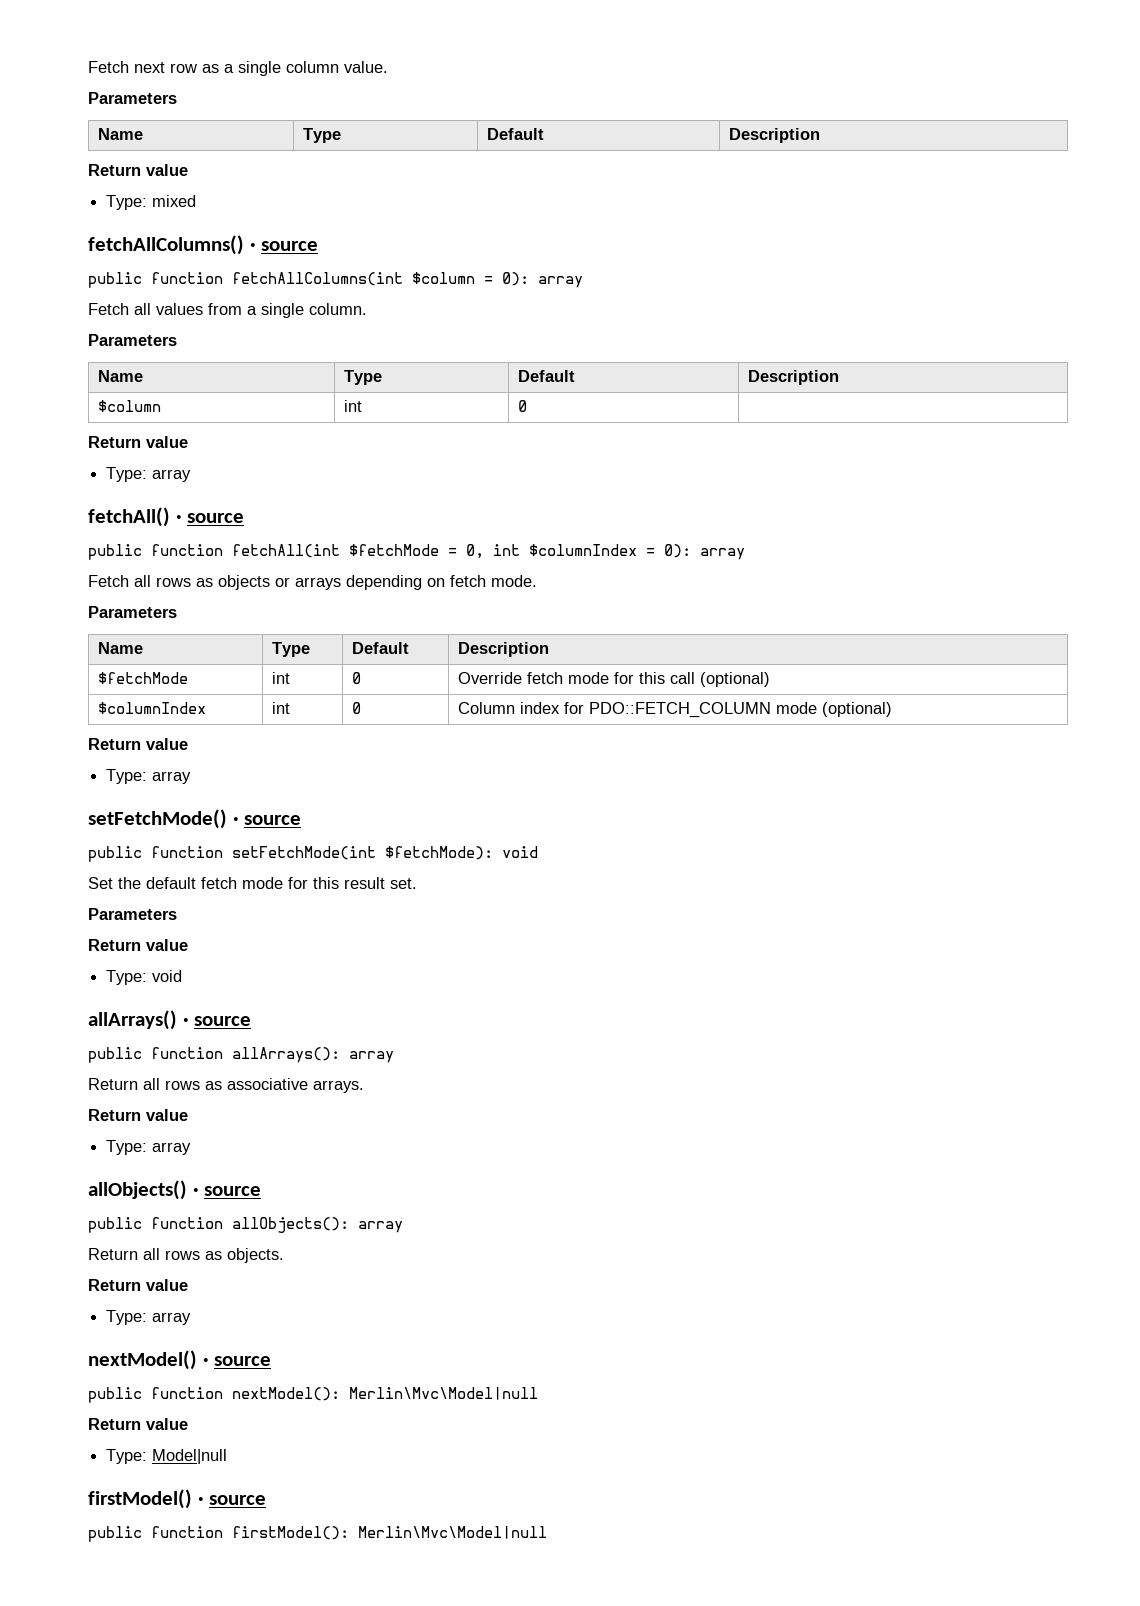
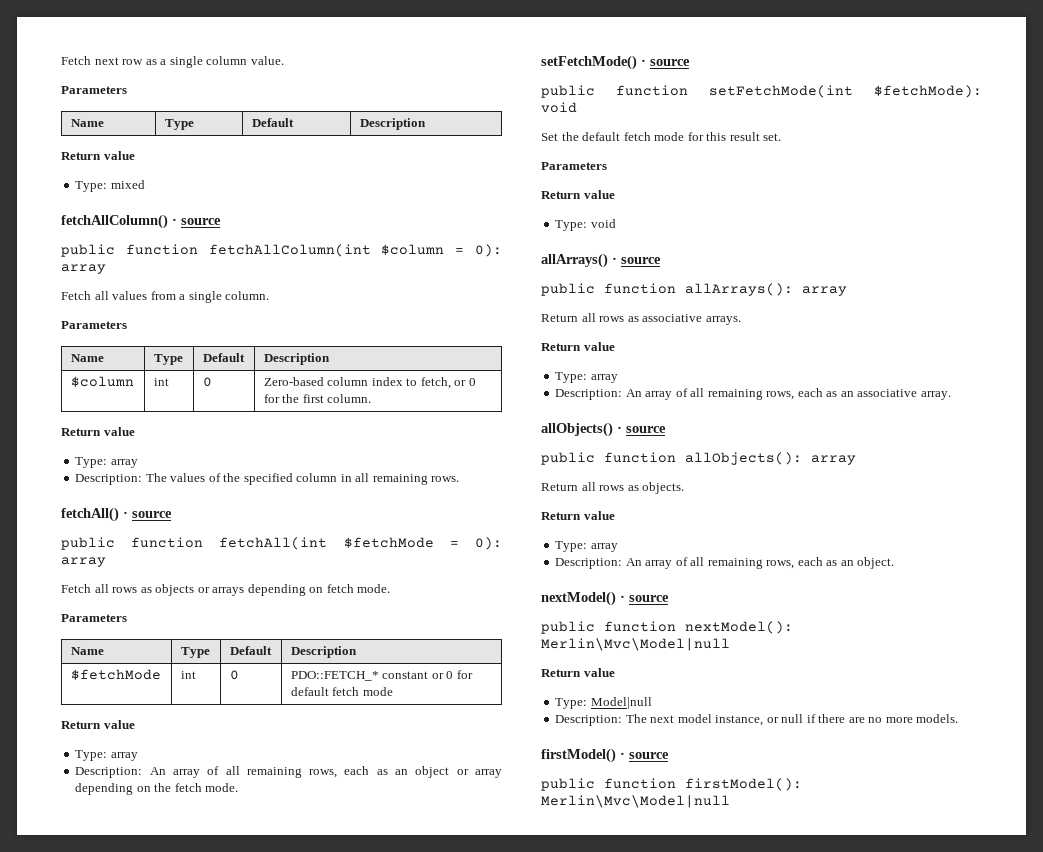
- fetchAllColumns() · source
- public function fetchAllColumns(int $column = 0): array
+ fetchAllColumn() · source
+ public function fetchAllColumn(int $column = 0): array
- $column | int | 0 |
+ $column | int | 0 | Zero-based column index to fetch, or 0 for the first column.
  Return value
  Type: array
+ Description: The values of the specified column in all remaining rows.
- public function fetchAll(int $fetchMode = 0, int $columnIndex = 0): array
+ public function fetchAll(int $fetchMode = 0): array
- $fetchMode | int | 0 | Override fetch mode for this call (optional)
- $columnIndex | int | 0 | Column index for PDO::FETCH_COLUMN mode (optional)
+ $fetchMode | int | 0 | PDO::FETCH_* constant or 0 for default fetch mode
  Return value
  Type: array
+ Description: An array of all remaining rows, each as an object or array depending on the fetch mode.
+ Description: An array of all remaining rows, each as an associative array.
+ Description: An array of all remaining rows, each as an object.
+ Description: The next model instance, or null if there are no more models.

